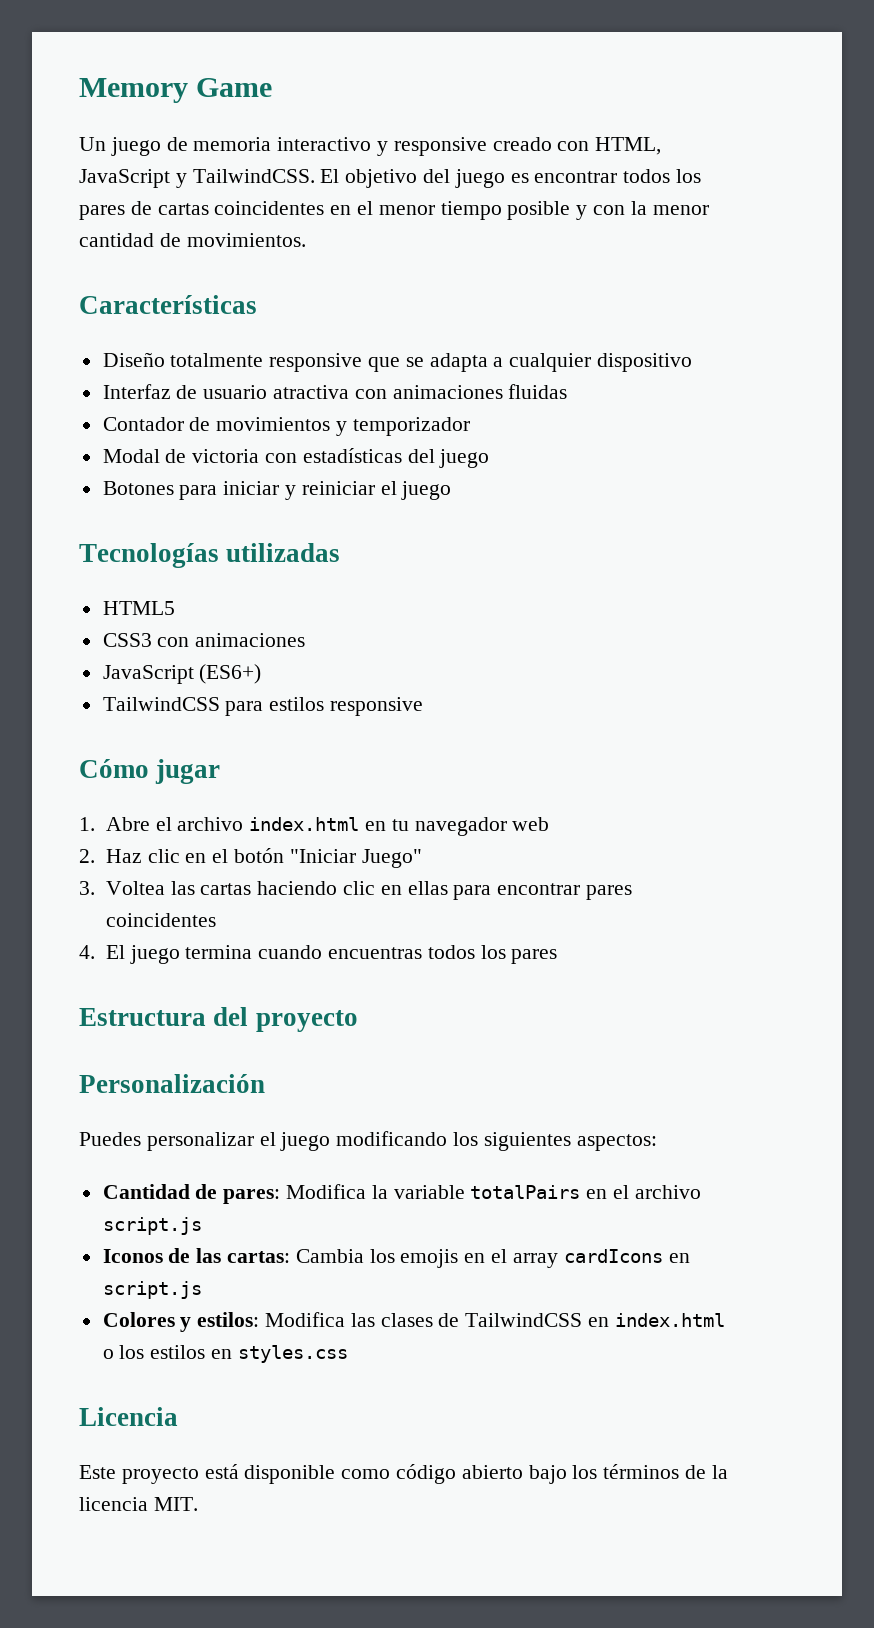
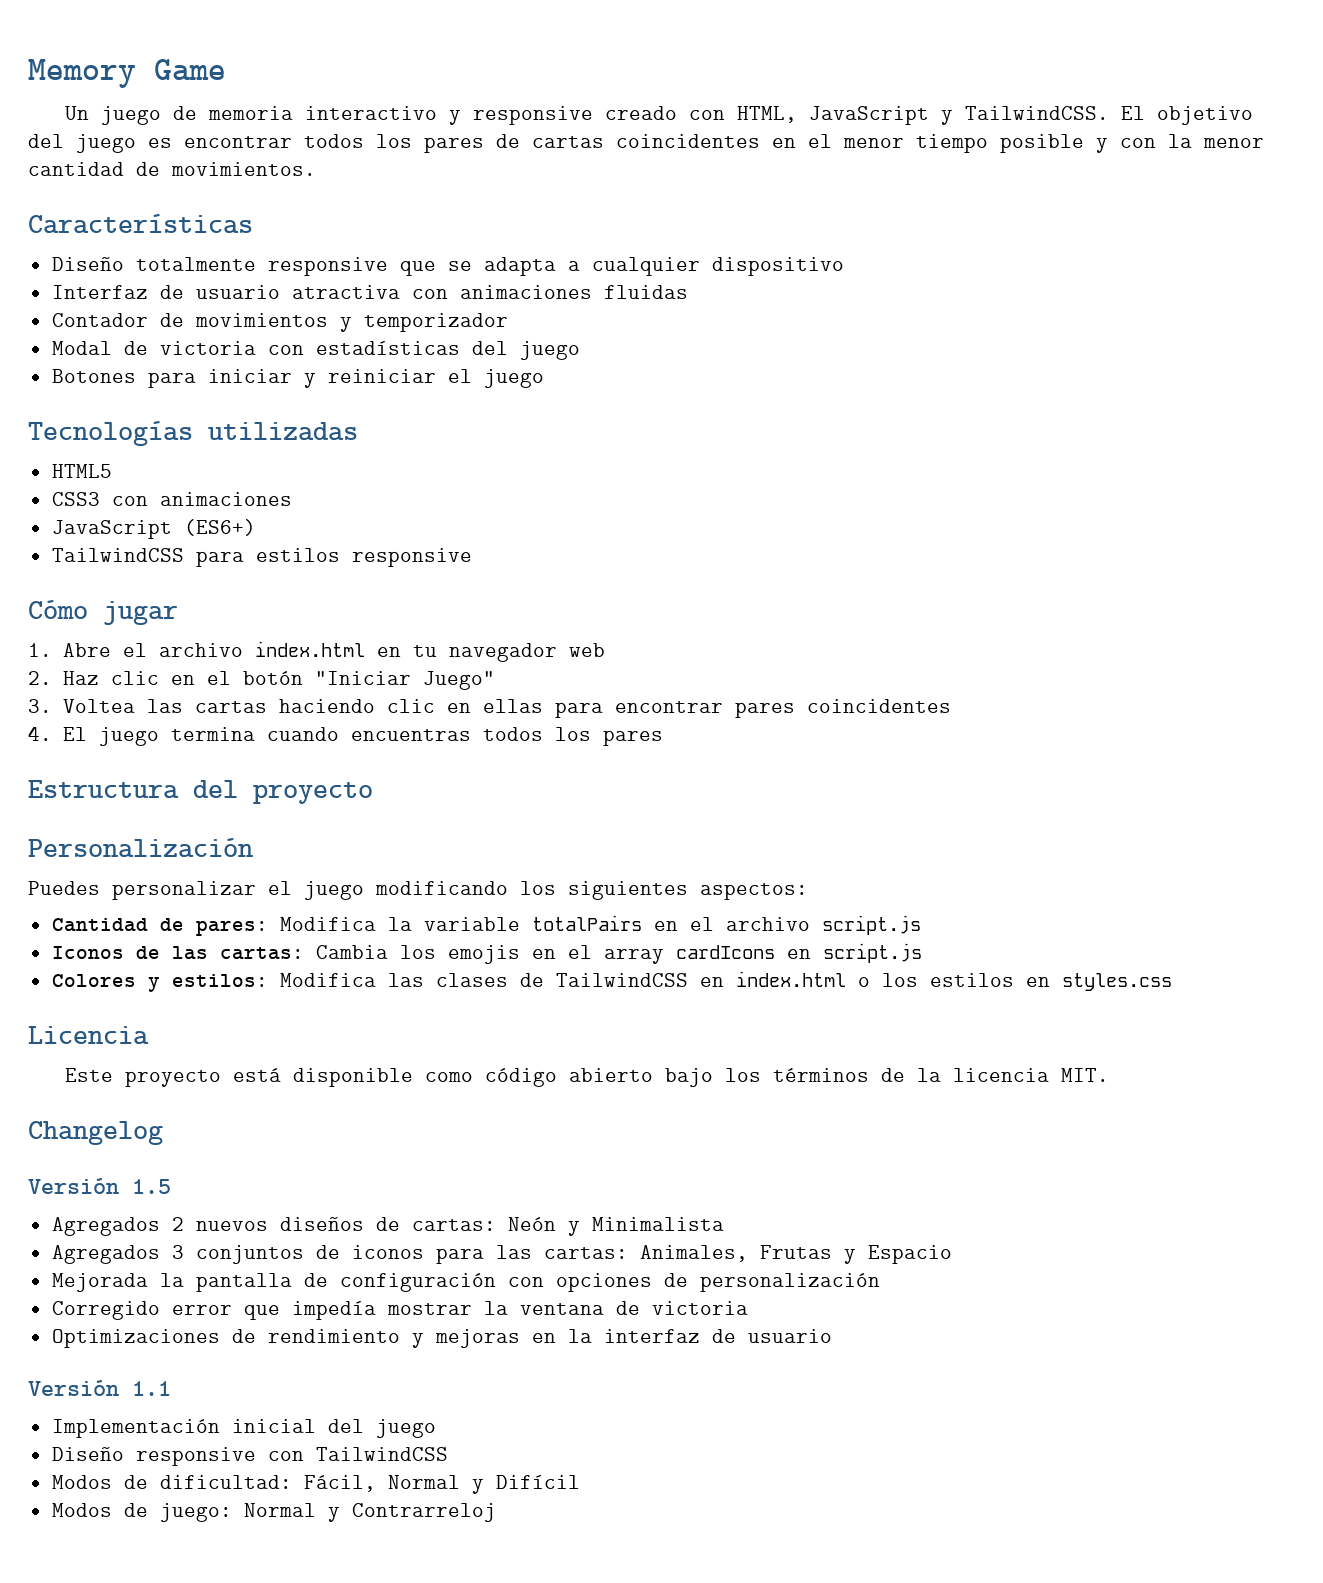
+ Changelog
+ Versión 1.5
+ Agregados 2 nuevos diseños de cartas: Neón y Minimalista
+ Agregados 3 conjuntos de iconos para las cartas: Animales, Frutas y Espacio
+ Mejorada la pantalla de configuración con opciones de personalización
+ Corregido error que impedía mostrar la ventana de victoria
+ Optimizaciones de rendimiento y mejoras en la interfaz de usuario
+ Versión 1.1
+ Implementación inicial del juego
+ Diseño responsive con TailwindCSS
+ Modos de dificultad: Fácil, Normal y Difícil
+ Modos de juego: Normal y Contrarreloj

